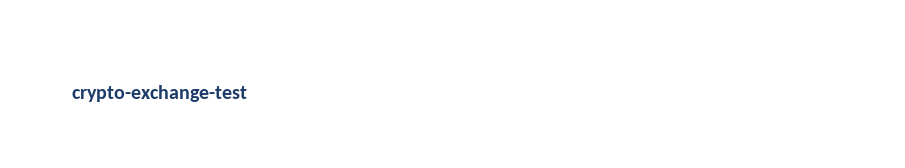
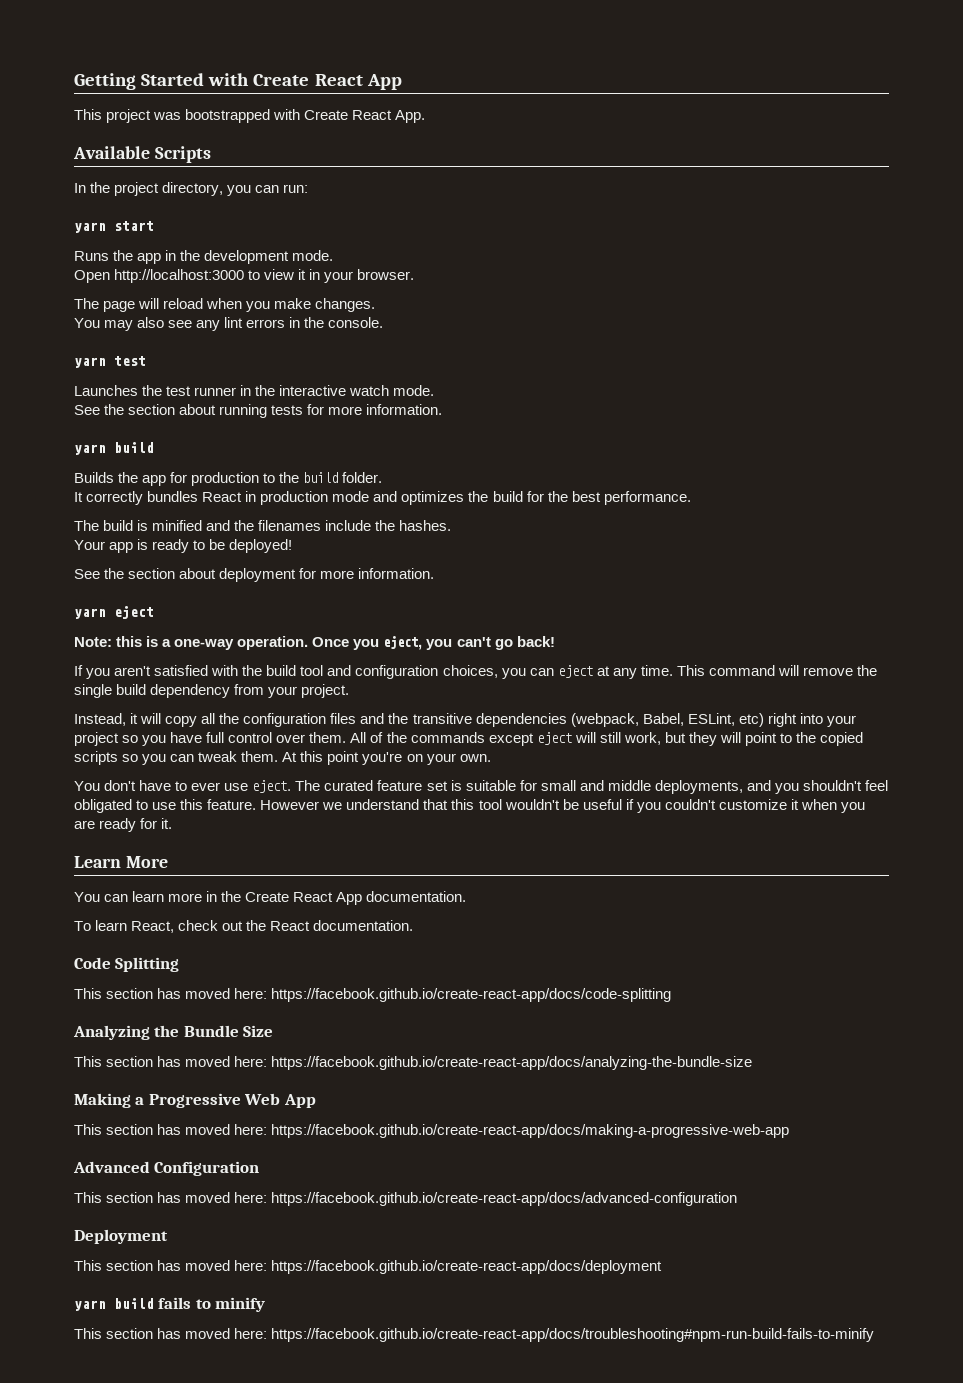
- crypto-exchange-test
+ Getting Started with Create React App
+ This project was bootstrapped with Create React App.
+ Available Scripts
+ In the project directory, you can run:
+ yarn start
+ Runs the app in the development mode.
+ Open http://localhost:3000 to view it in your browser.
+ The page will reload when you make changes.
+ You may also see any lint errors in the console.
+ yarn test
+ Launches the test runner in the interactive watch mode.
+ See the section about running tests for more information.
+ yarn build
+ Builds the app for production to the build folder.
+ It correctly bundles React in production mode and optimizes the build for the best performance.
+ The build is minified and the filenames include the hashes.
+ Your app is ready to be deployed!
+ See the section about deployment for more information.
+ yarn eject
+ Note: this is a one-way operation. Once you eject, you can't go back!
+ If you aren't satisfied with the build tool and configuration choices, you can eject at any time. This command will remove the single build dependency from your project.
+ Instead, it will copy all the configuration files and the transitive dependencies (webpack, Babel, ESLint, etc) right into your project so you have full control over them. All of the commands except eject will still work, but they will point to the copied scripts so you can tweak them. At this point you're on your own.
+ You don't have to ever use eject. The curated feature set is suitable for small and middle deployments, and you shouldn't feel obligated to use this feature. However we understand that this tool wouldn't be useful if you couldn't customize it when you are ready for it.
+ Learn More
+ You can learn more in the Create React App documentation.
+ To learn React, check out the React documentation.
+ Code Splitting
+ This section has moved here: https://facebook.github.io/create-react-app/docs/code-splitting
+ Analyzing the Bundle Size
+ This section has moved here: https://facebook.github.io/create-react-app/docs/analyzing-the-bundle-size
+ Making a Progressive Web App
+ This section has moved here: https://facebook.github.io/create-react-app/docs/making-a-progressive-web-app
+ Advanced Configuration
+ This section has moved here: https://facebook.github.io/create-react-app/docs/advanced-configuration
+ Deployment
+ This section has moved here: https://facebook.github.io/create-react-app/docs/deployment
+ yarn build fails to minify
+ This section has moved here: https://facebook.github.io/create-react-app/docs/troubleshooting#npm-run-build-fails-to-minify

